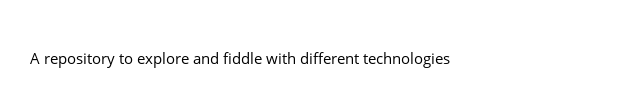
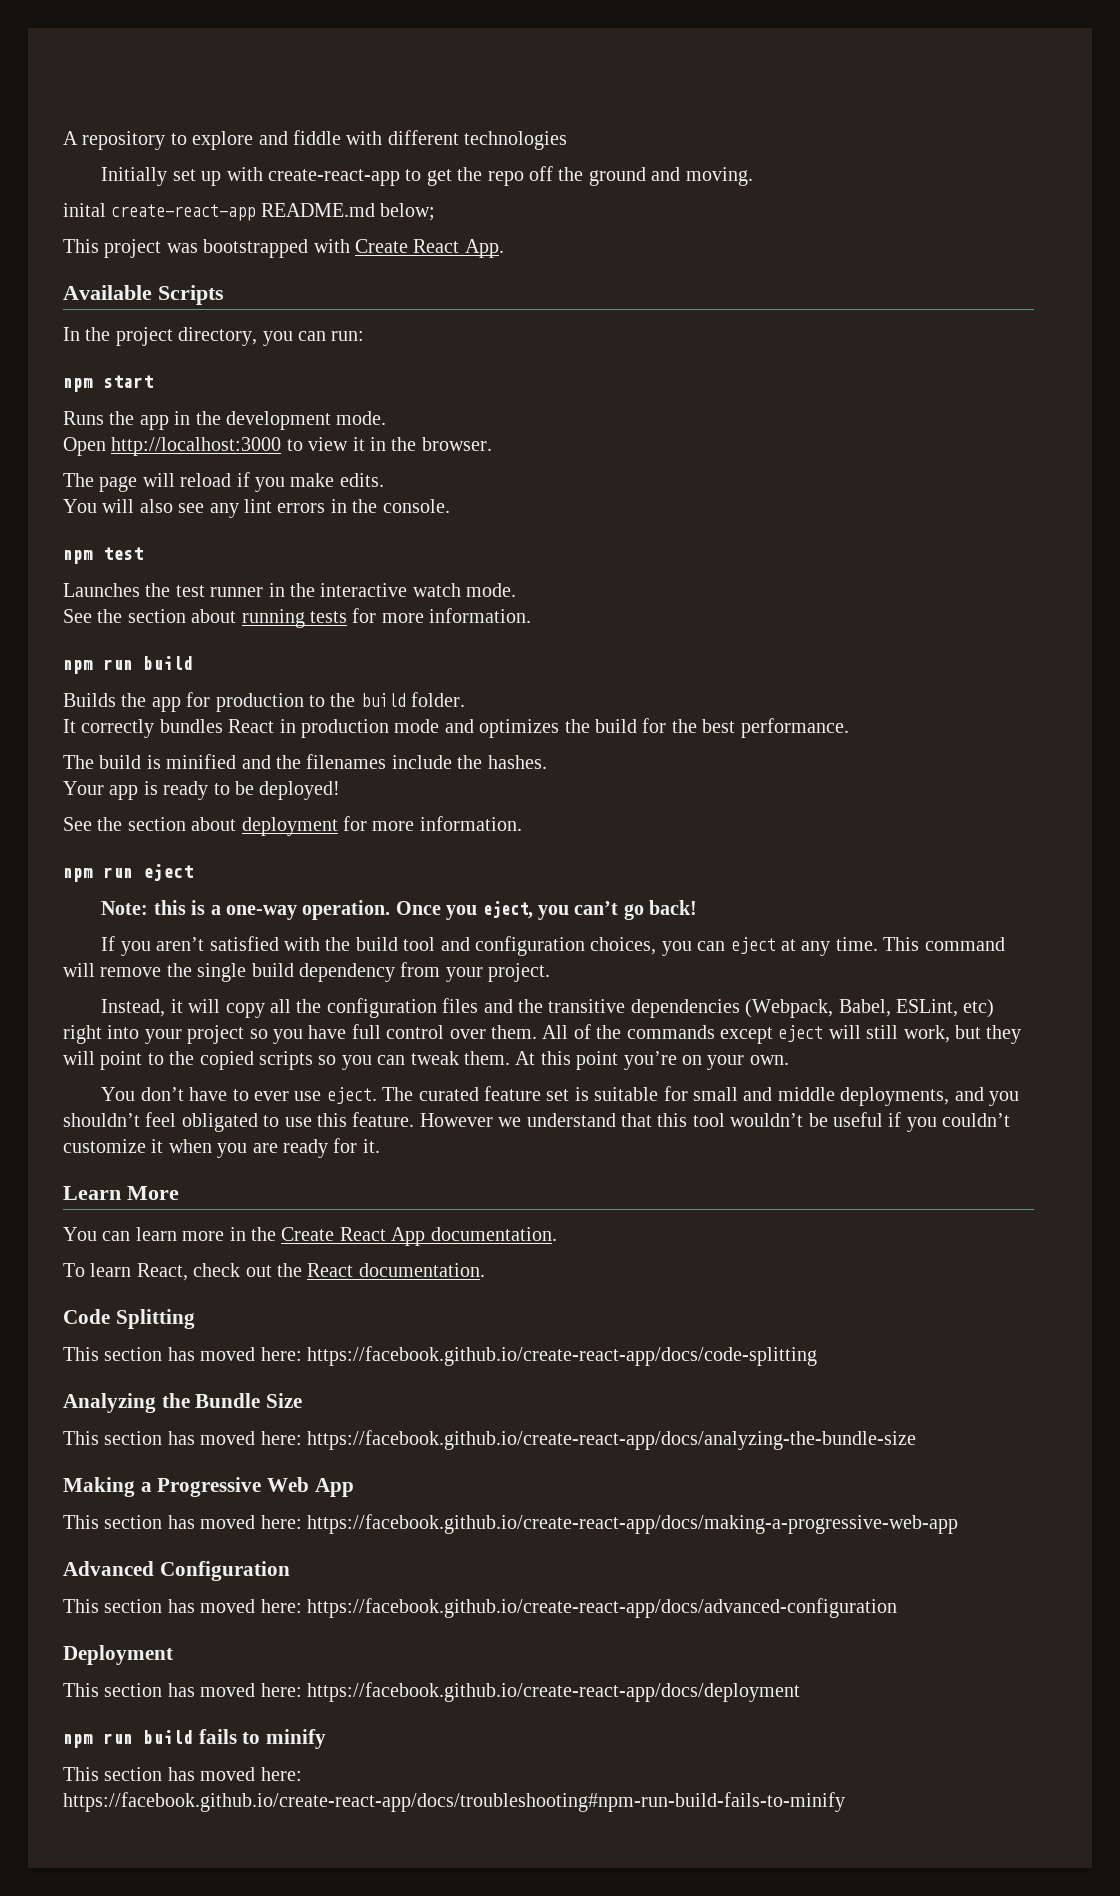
+ Initially set up with create-react-app to get the repo off the ground and moving.
+ inital create-react-app README.md below;
+ This project was bootstrapped with Create React App.
+ Available Scripts
+ In the project directory, you can run:
+ npm start
+ Runs the app in the development mode.
+ Open http://localhost:3000 to view it in the browser.
+ The page will reload if you make edits.
+ You will also see any lint errors in the console.
+ npm test
+ Launches the test runner in the interactive watch mode.
+ See the section about running tests for more information.
+ npm run build
+ Builds the app for production to the build folder.
+ It correctly bundles React in production mode and optimizes the build for the best performance.
+ The build is minified and the filenames include the hashes.
+ Your app is ready to be deployed!
+ See the section about deployment for more information.
+ npm run eject
+ Note: this is a one-way operation. Once you eject, you can’t go back!
+ If you aren’t satisfied with the build tool and configuration choices, you can eject at any time. This command will remove the single build dependency from your project.
+ Instead, it will copy all the configuration files and the transitive dependencies (Webpack, Babel, ESLint, etc) right into your project so you have full control over them. All of the commands except eject will still work, but they will point to the copied scripts so you can tweak them. At this point you’re on your own.
+ You don’t have to ever use eject. The curated feature set is suitable for small and middle deployments, and you shouldn’t feel obligated to use this feature. However we understand that this tool wouldn’t be useful if you couldn’t customize it when you are ready for it.
+ Learn More
+ You can learn more in the Create React App documentation.
+ To learn React, check out the React documentation.
+ Code Splitting
+ This section has moved here: https://facebook.github.io/create-react-app/docs/code-splitting
+ Analyzing the Bundle Size
+ This section has moved here: https://facebook.github.io/create-react-app/docs/analyzing-the-bundle-size
+ Making a Progressive Web App
+ This section has moved here: https://facebook.github.io/create-react-app/docs/making-a-progressive-web-app
+ Advanced Configuration
+ This section has moved here: https://facebook.github.io/create-react-app/docs/advanced-configuration
+ Deployment
+ This section has moved here: https://facebook.github.io/create-react-app/docs/deployment
+ npm run build fails to minify
+ This section has moved here: https://facebook.github.io/create-react-app/docs/troubleshooting#npm-run-build-fails-to-minify

